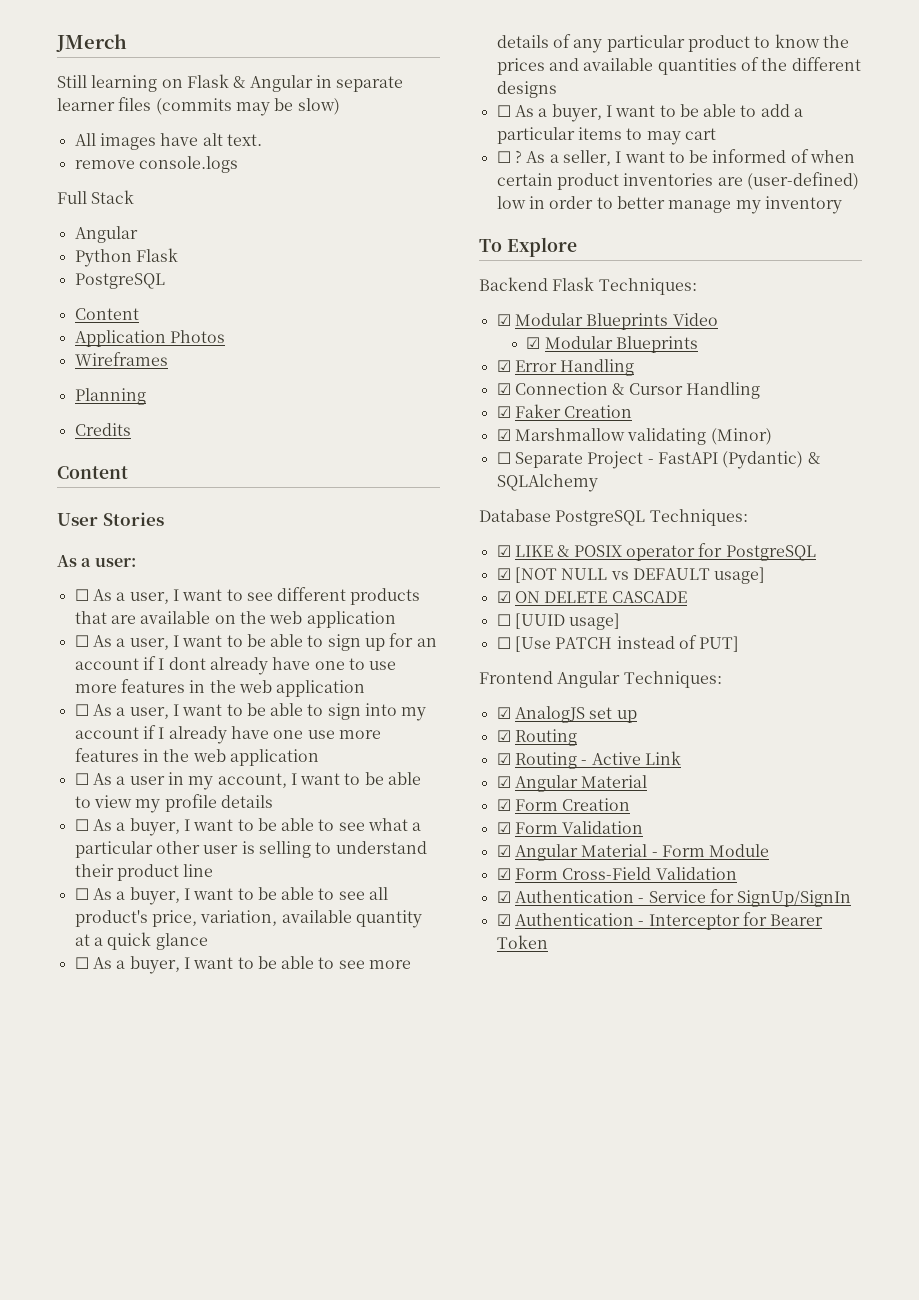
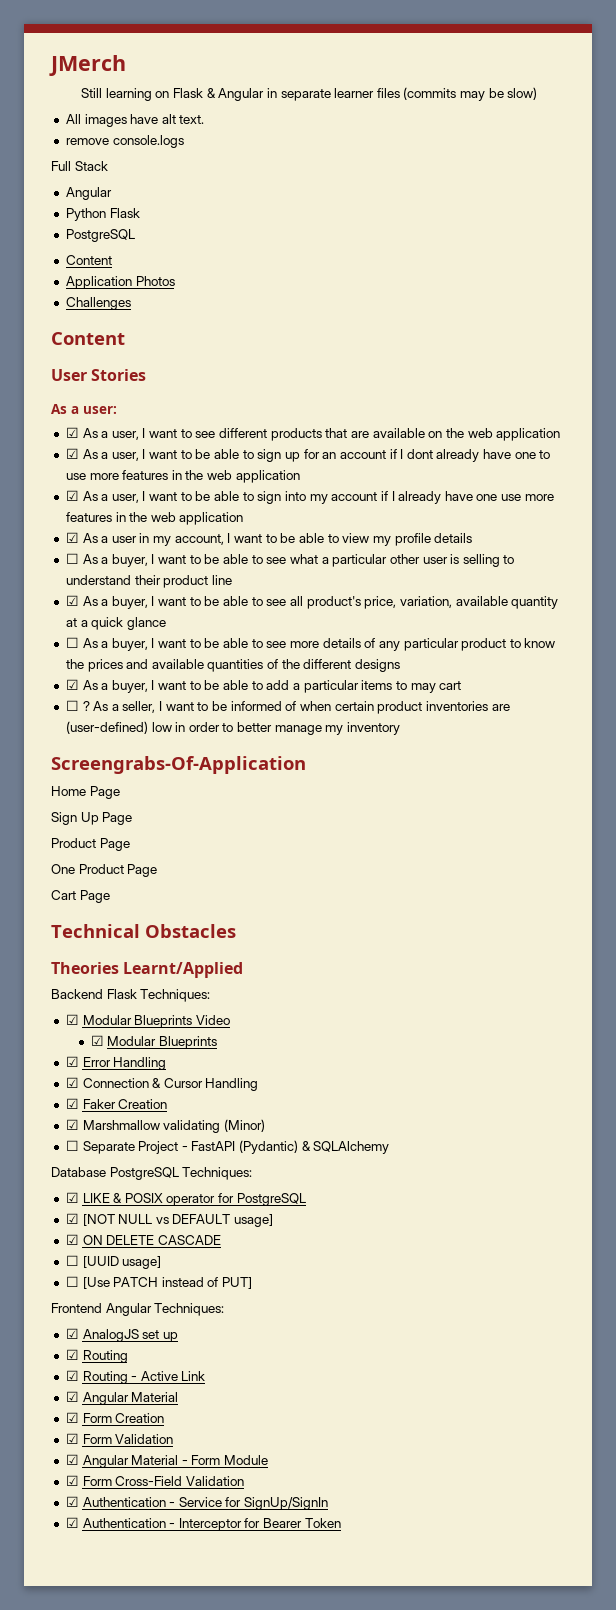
- Wireframes
- Planning
- Credits
+ Challenges
- ☐ As a user, I want to see different products that are available on the web application
+ ☑ As a user, I want to see different products that are available on the web application
- ☐ As a user, I want to be able to sign up for an account if I dont already have one to use more features in the web application
+ ☑ As a user, I want to be able to sign up for an account if I dont already have one to use more features in the web application
- ☐ As a user, I want to be able to sign into my account if I already have one use more features in the web application
+ ☑ As a user, I want to be able to sign into my account if I already have one use more features in the web application
- ☐ As a user in my account, I want to be able to view my profile details
+ ☑ As a user in my account, I want to be able to view my profile details
- ☐ As a buyer, I want to be able to see all product's price, variation, available quantity at a quick glance
+ ☑ As a buyer, I want to be able to see all product's price, variation, available quantity at a quick glance
- ☐ As a buyer, I want to be able to add a particular items to may cart
+ ☑ As a buyer, I want to be able to add a particular items to may cart
- To Explore
+ Screengrabs-Of-Application
+ Home Page
+ Sign Up Page
+ Product Page
+ One Product Page
+ Cart Page
+ Technical Obstacles
+ Theories Learnt/Applied

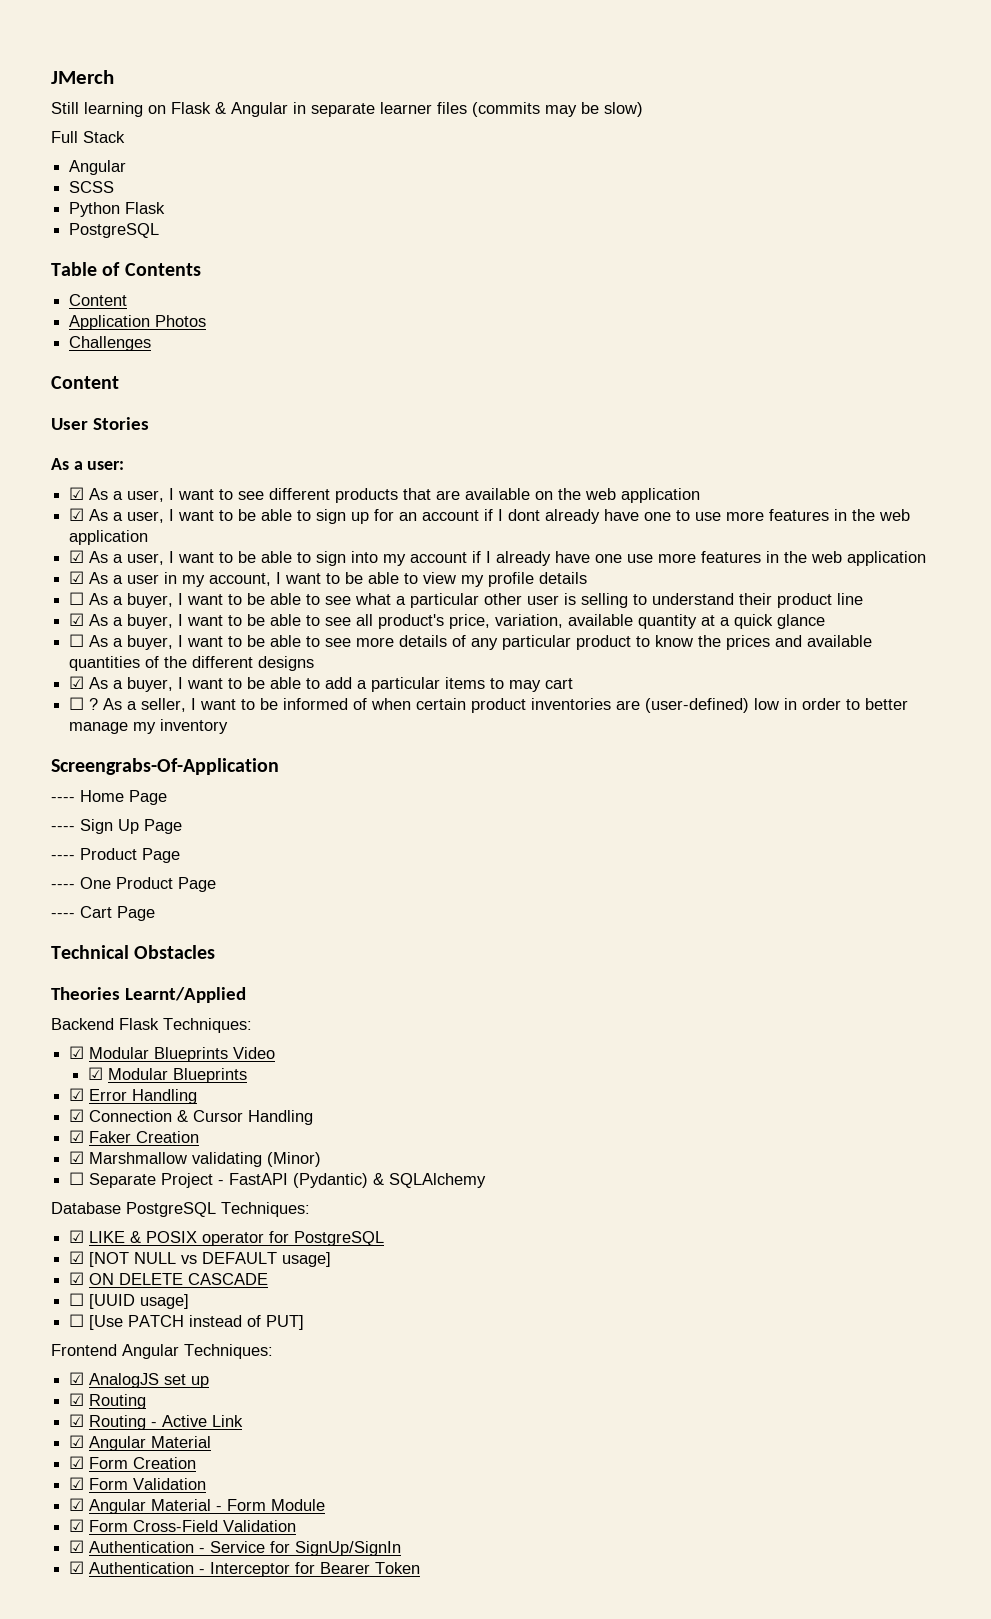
- All images have alt text.
- remove console.logs
+ SCSS
+ Table of Contents
- Home Page
+ ---- Home Page
- Sign Up Page
- Product Page
- One Product Page
+ ---- Sign Up Page
+ ---- Product Page
+ ---- One Product Page
- Cart Page
+ ---- Cart Page

